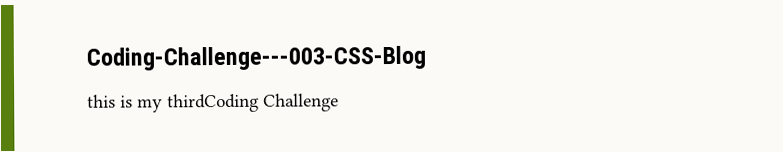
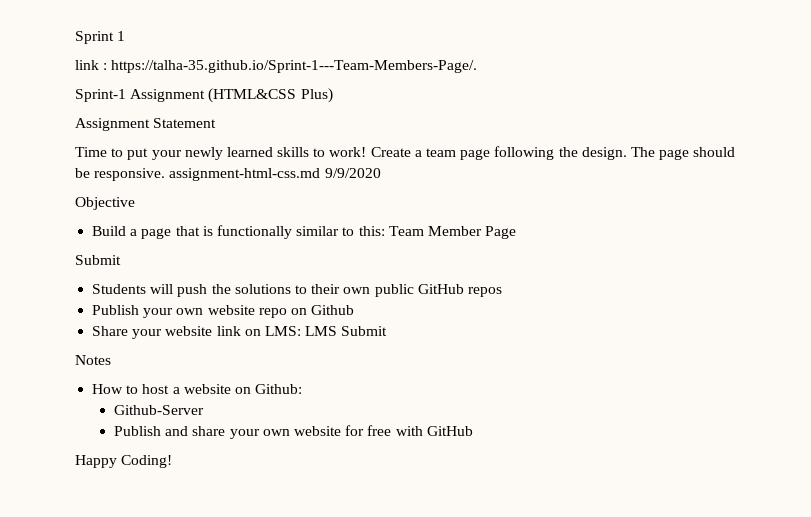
- Coding-Challenge---003-CSS-Blog
- this is my thirdCoding Challenge
+ Sprint 1
+ link : https://talha-35.github.io/Sprint-1---Team-Members-Page/.
+ Sprint-1 Assignment (HTML&CSS Plus)
+ Assignment Statement
+ Time to put your newly learned skills to work! Create a team page following the design. The page should be responsive. assignment-html-css.md 9/9/2020
+ Objective
+ Build a page that is functionally similar to this: Team Member Page
+ Submit
+ Students will push the solutions to their own public GitHub repos
+ Publish your own website repo on Github
+ Share your website link on LMS: LMS Submit
+ Notes
+ How to host a website on Github:
+ Github-Server
+ Publish and share your own website for free with GitHub
+ Happy Coding!

